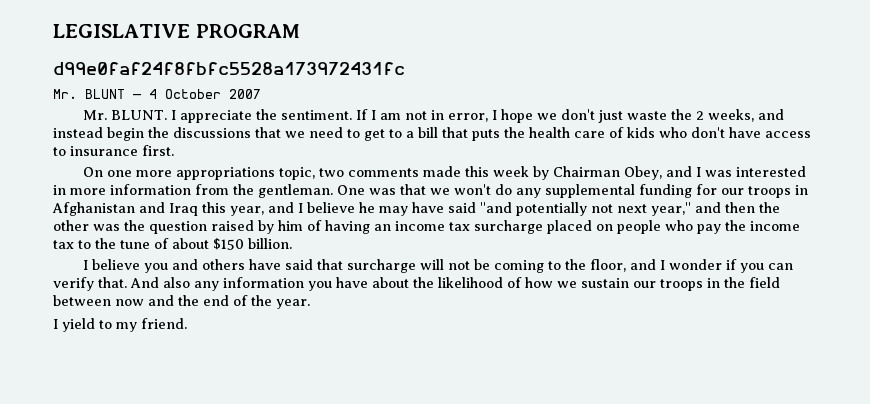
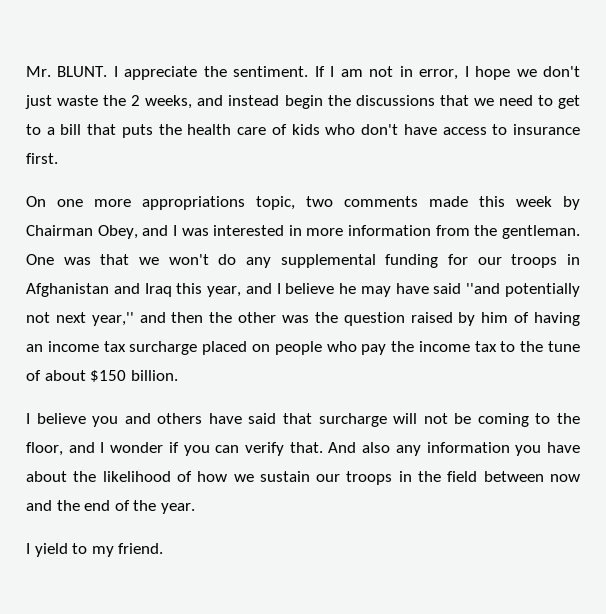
- LEGISLATIVE PROGRAM
- d99e0faf24f8fbfc5528a173972431fc
- Mr. BLUNT — 4 October 2007

